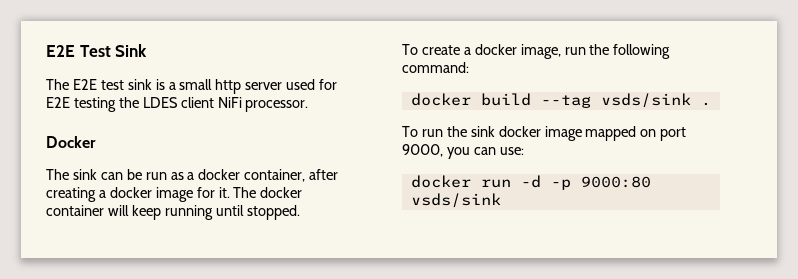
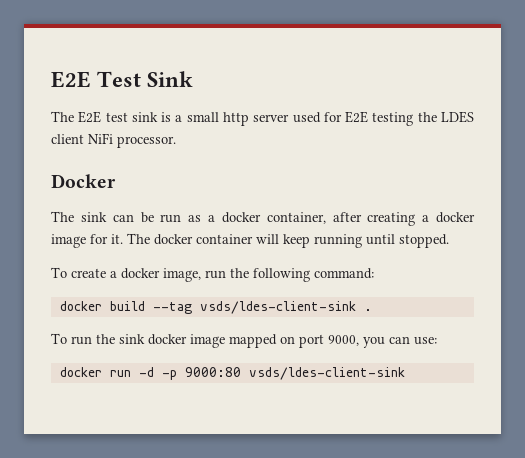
- docker build --tag vsds/sink .
+ docker build --tag vsds/ldes-client-sink .
- docker run -d -p 9000:80 vsds/sink
+ docker run -d -p 9000:80 vsds/ldes-client-sink

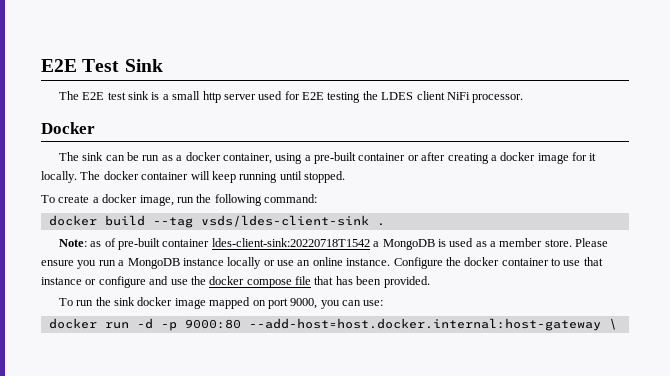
- The sink can be run as a docker container, after creating a docker image for it.
+ The sink can be run as a docker container, using a pre-built container or after creating a docker image for it locally.
+ Note: as of pre-built container ldes-client-sink:20220718T1542 a MongoDB is used as a member store. Please ensure you run a MongoDB instance locally or use an online instance. Configure the docker container to use that instance or configure and use the docker compose file that has been provided.
- docker run -d -p 9000:80 vsds/ldes-client-sink
+ docker run -d -p 9000:80 --add-host=host.docker.internal:host-gateway \

